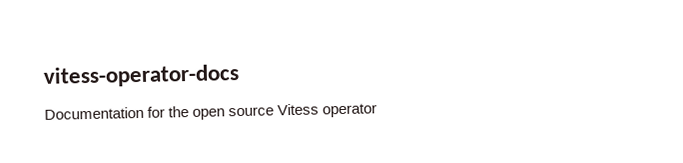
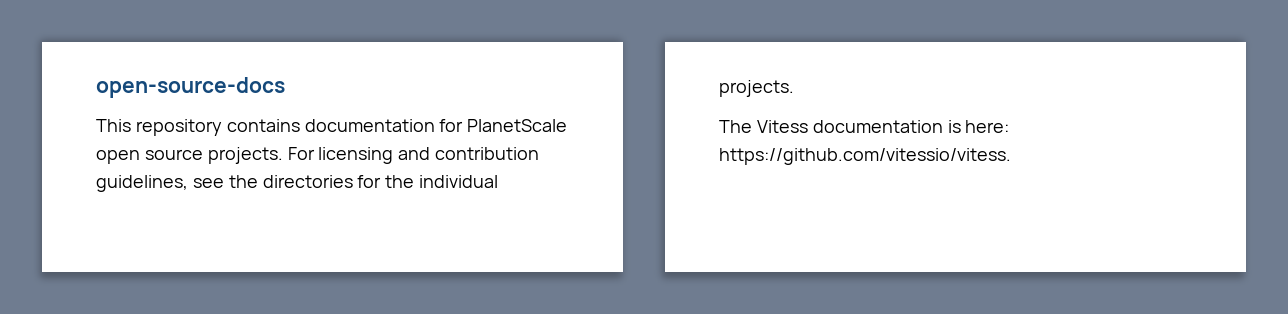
- vitess-operator-docs
- Documentation for the open source Vitess operator
+ open-source-docs
+ This repository contains documentation for PlanetScale open source projects. For licensing and contribution guidelines, see the directories for the individual projects.
+ The Vitess documentation is here: https://github.com/vitessio/vitess.

